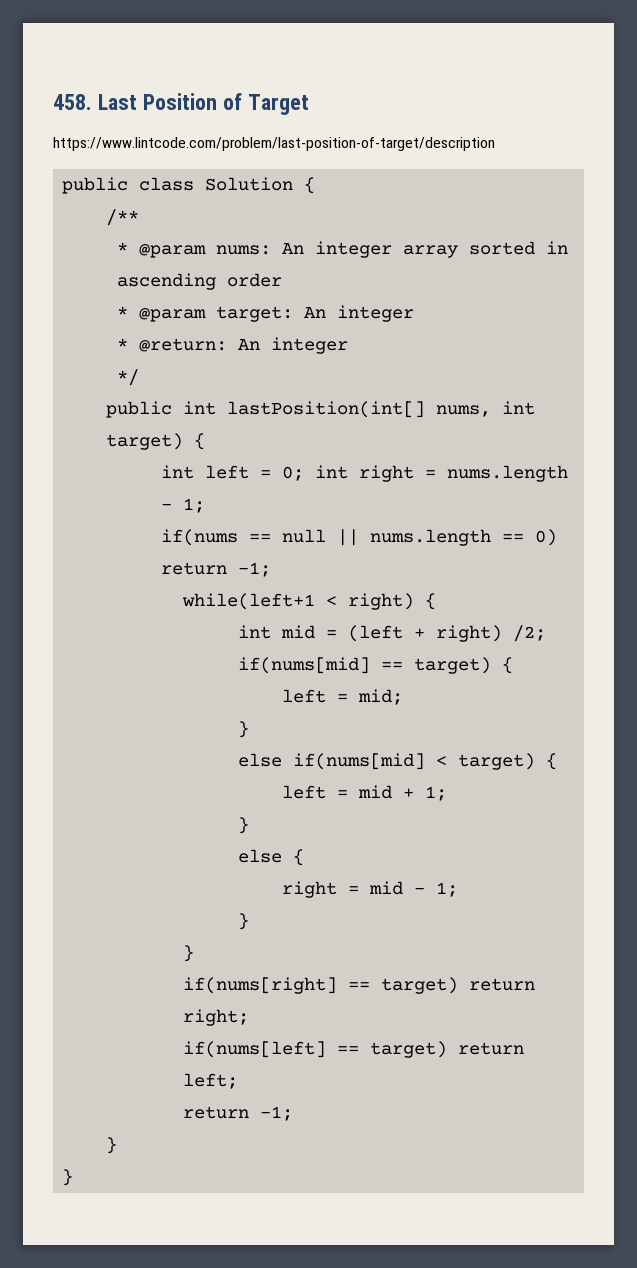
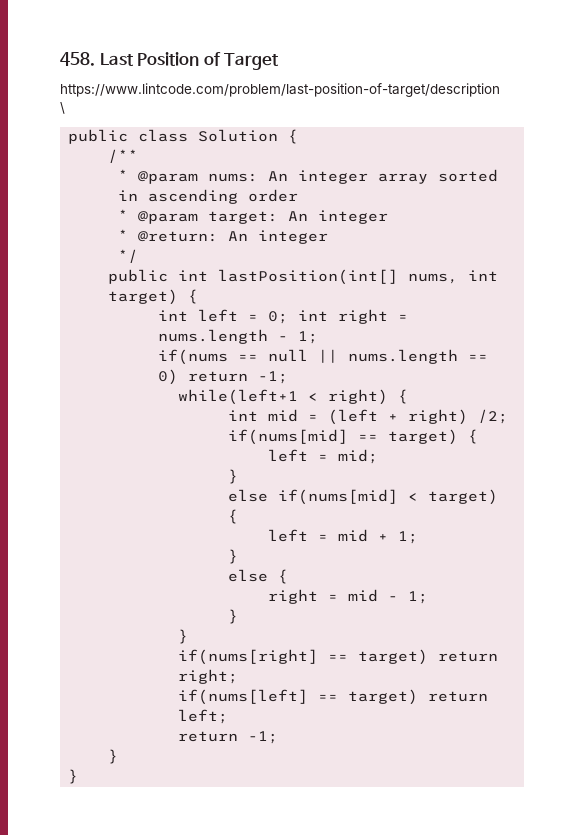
+ \

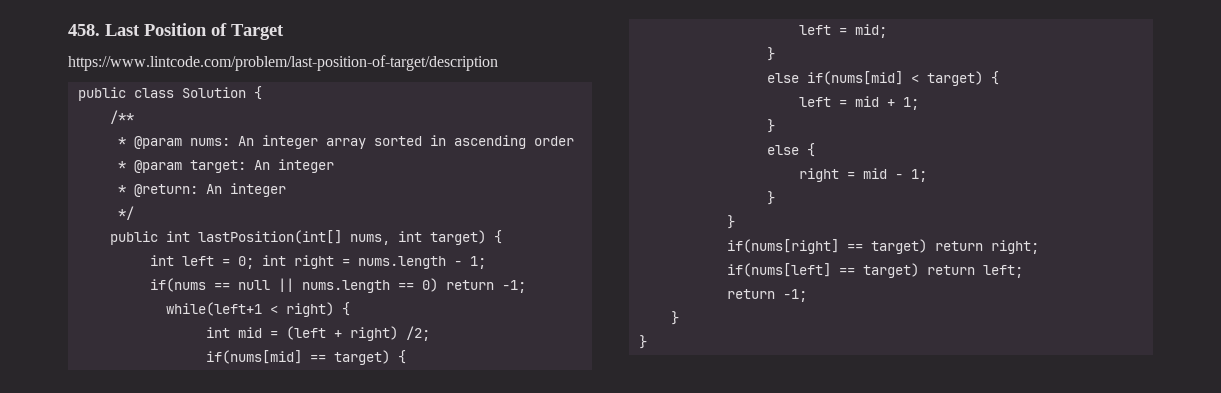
- \

